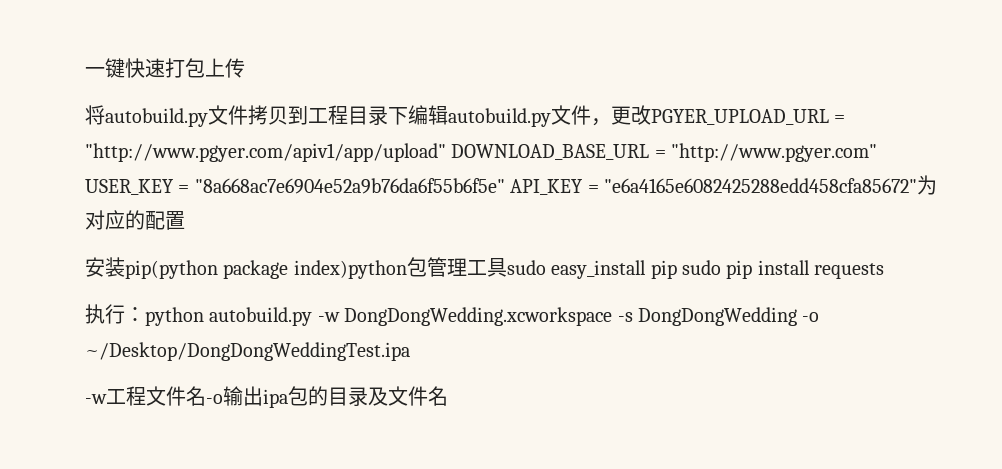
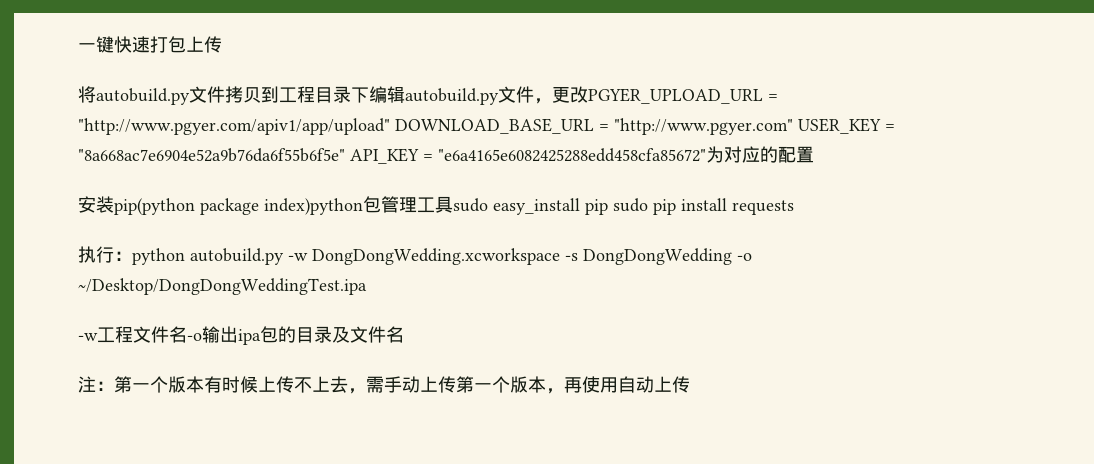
+ 注：第一个版本有时候上传不上去，需手动上传第一个版本，再使用自动上传

